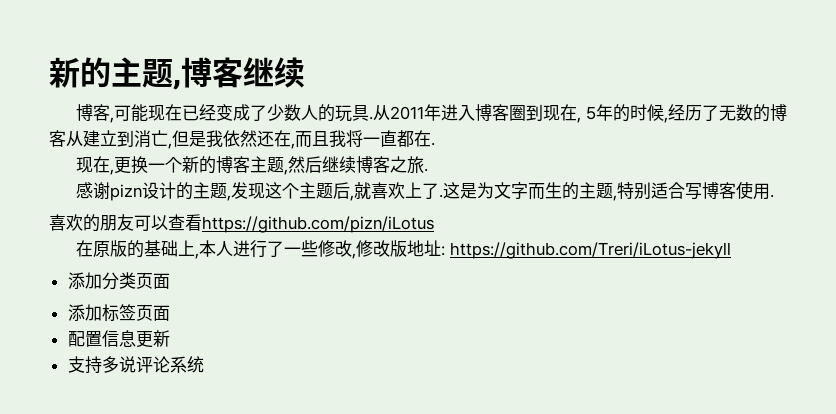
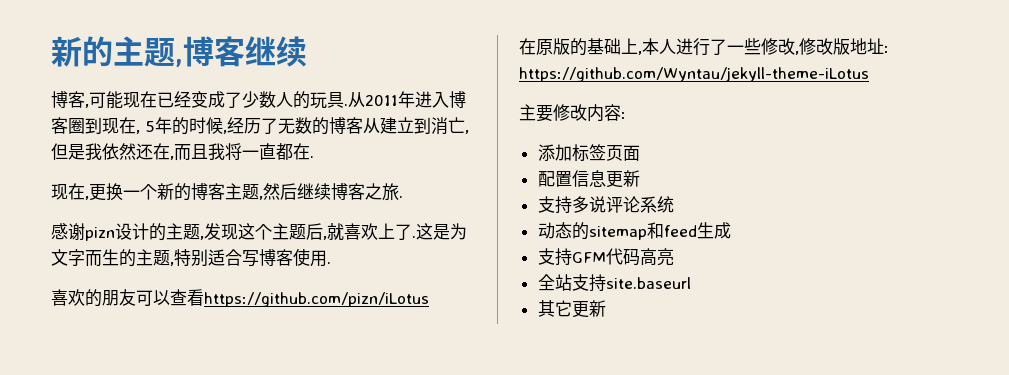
- 在原版的基础上,本人进行了一些修改,修改版地址: https://github.com/Treri/iLotus-jekyll
- 添加分类页面
+ 在原版的基础上,本人进行了一些修改,修改版地址: https://github.com/Wyntau/jekyll-theme-iLotus
+ 主要修改内容:
+ 动态的sitemap和feed生成
+ 支持GFM代码高亮
+ 全站支持site.baseurl
+ 其它更新

